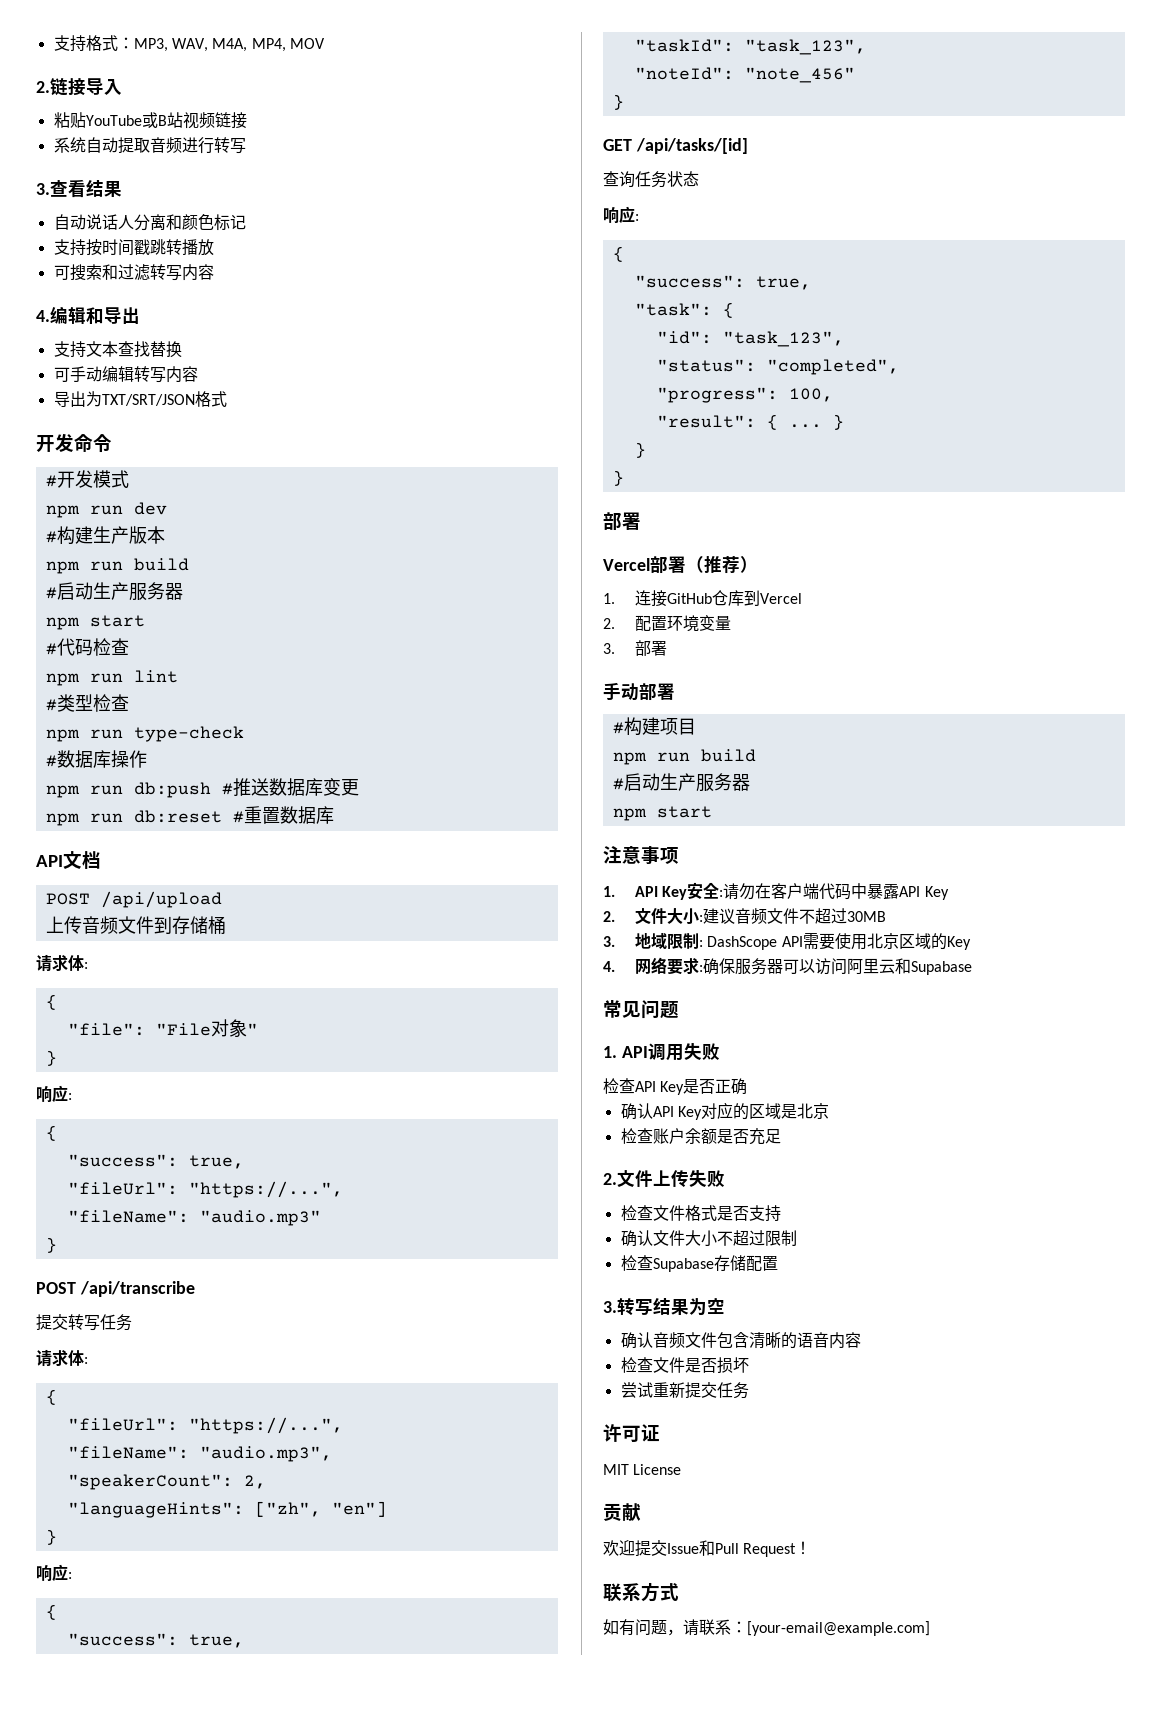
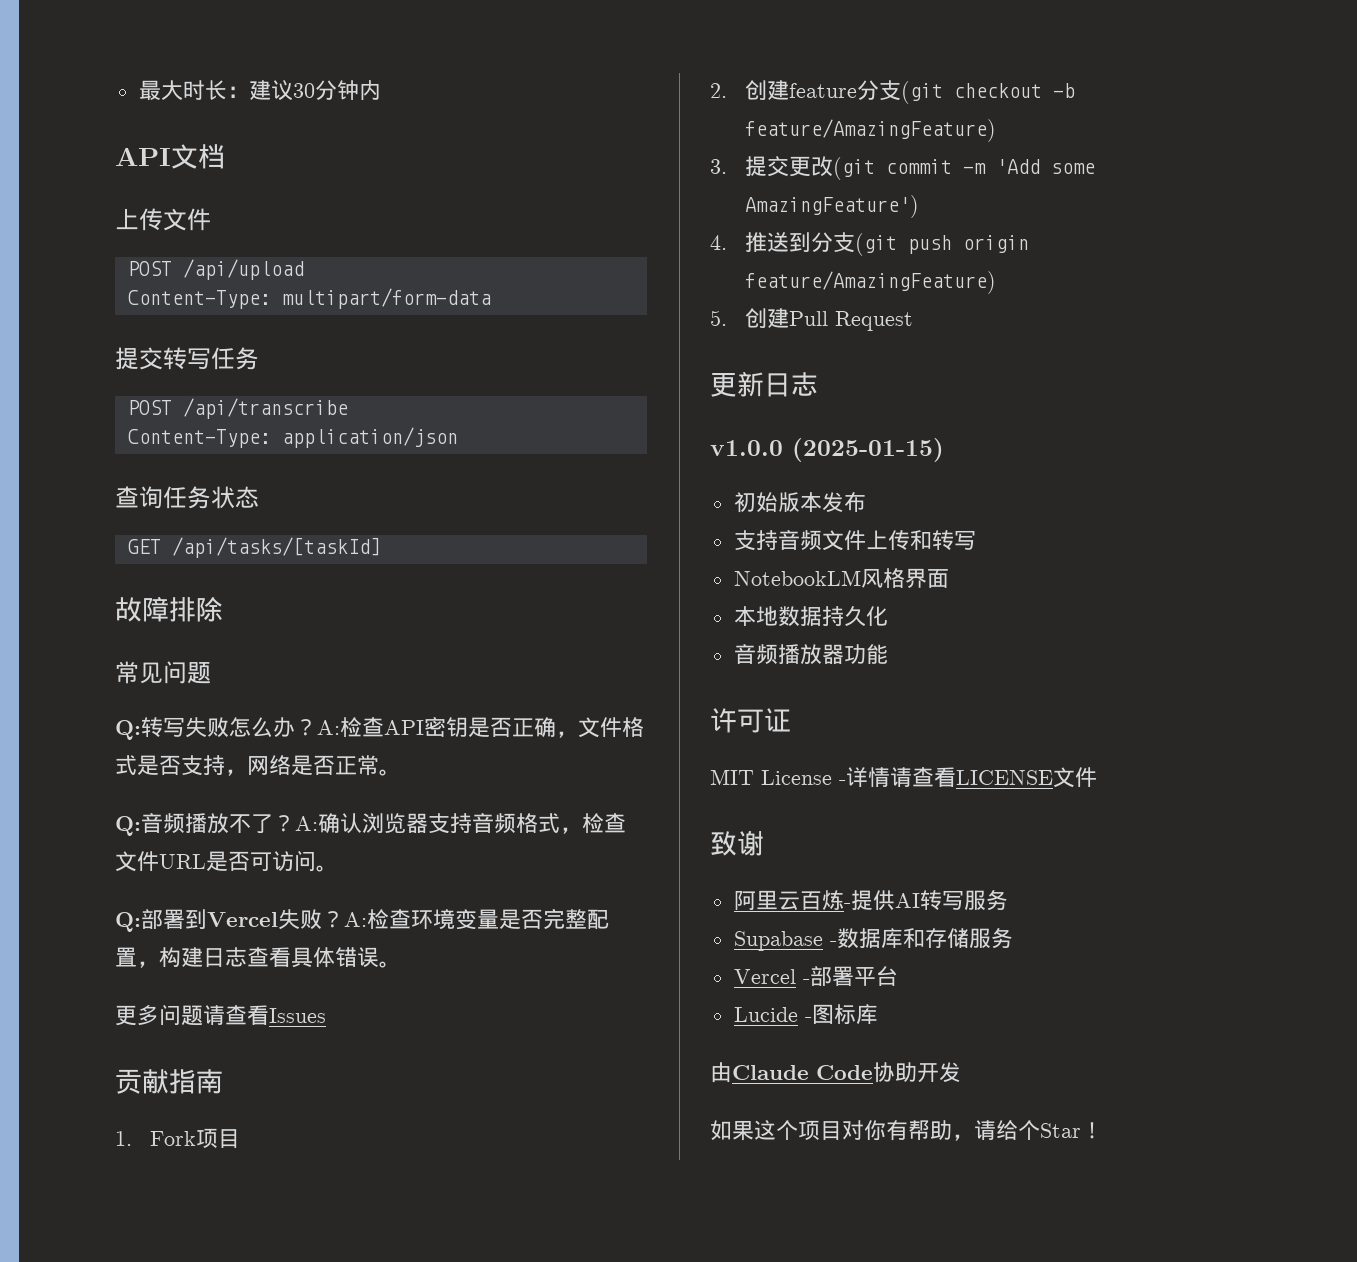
- 支持格式：MP3, WAV, M4A, MP4, MOV
- 2.链接导入
- 粘贴YouTube或B站视频链接
- 系统自动提取音频进行转写
- 3.查看结果
- 自动说话人分离和颜色标记
- 支持按时间戳跳转播放
- 可搜索和过滤转写内容
- 4.编辑和导出
- 支持文本查找替换
- 可手动编辑转写内容
- 导出为TXT/SRT/JSON格式
- 开发命令
- #开发模式
- npm run dev
- #构建生产版本
- npm run build
- #启动生产服务器
- npm start
- #代码检查
- npm run lint
- #类型检查
- npm run type-check
- #数据库操作
- npm run db:push #推送数据库变更
- npm run db:reset #重置数据库
+ 最大时长：建议30分钟内
+ 上传文件
- 上传音频文件到存储桶
- 请求体:
- {
- "file": "File对象"
- }
- 响应:
- {
- "success": true,
- "fileUrl": "https://...",
- "fileName": "audio.mp3"
- }
+ Content-Type: multipart/form-data
+ 提交转写任务
  POST /api/transcribe
- 提交转写任务
- 请求体:
- {
- "fileUrl": "https://...",
- "fileName": "audio.mp3",
- "speakerCount": 2,
- "languageHints": ["zh", "en"]
- }
- 响应:
- {
- "success": true,
- "taskId": "task_123",
- "noteId": "note_456"
- }
- GET /api/tasks/[id]
+ Content-Type: application/json
  查询任务状态
- 响应:
- {
- "success": true,
- "task": {
- "id": "task_123",
- "status": "completed",
- "progress": 100,
- "result": { ... }
- }
- }
- 部署
- Vercel部署（推荐）
- 1.连接GitHub仓库到Vercel
- 2.配置环境变量
- 3.部署
- 手动部署
- #构建项目
- npm run build
- #启动生产服务器
- npm start
- 注意事项
- 1. API Key安全:请勿在客户端代码中暴露API Key
- 2.文件大小:建议音频文件不超过30MB
- 3.地域限制: DashScope API需要使用北京区域的Key
- 4.网络要求:确保服务器可以访问阿里云和Supabase
+ GET /api/tasks/[taskId]
+ 故障排除
  常见问题
- 1. API调用失败
- 检查API Key是否正确
- 确认API Key对应的区域是北京
- 检查账户余额是否充足
- 2.文件上传失败
- 检查文件格式是否支持
- 确认文件大小不超过限制
- 检查Supabase存储配置
- 3.转写结果为空
- 确认音频文件包含清晰的语音内容
- 检查文件是否损坏
- 尝试重新提交任务
+ Q:转写失败怎么办？A:检查API密钥是否正确，文件格式是否支持，网络是否正常。
+ Q:音频播放不了？A:确认浏览器支持音频格式，检查文件URL是否可访问。
+ Q:部署到Vercel失败？A:检查环境变量是否完整配置，构建日志查看具体错误。
+ 更多问题请查看Issues
+ 贡献指南
+ 1. Fork项目
+ 2.创建feature分支(git checkout -b feature/AmazingFeature)
+ 3.提交更改(git commit -m 'Add some AmazingFeature')
+ 4.推送到分支(git push origin feature/AmazingFeature)
+ 5.创建Pull Request
+ 更新日志
+ v1.0.0 (2025-01-15)
+ 初始版本发布
+ 支持音频文件上传和转写
+ NotebookLM风格界面
+ 本地数据持久化
+ 音频播放器功能
  许可证
- MIT License
- 贡献
- 欢迎提交Issue和Pull Request！
- 联系方式
- 如有问题，请联系：[your-email@example.com]
+ MIT License -详情请查看LICENSE文件
+ 致谢
+ 阿里云百炼-提供AI转写服务
+ Supabase -数据库和存储服务
+ Vercel -部署平台
+ Lucide -图标库
+ 由Claude Code协助开发
+ 如果这个项目对你有帮助，请给个Star！

